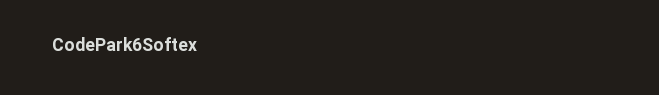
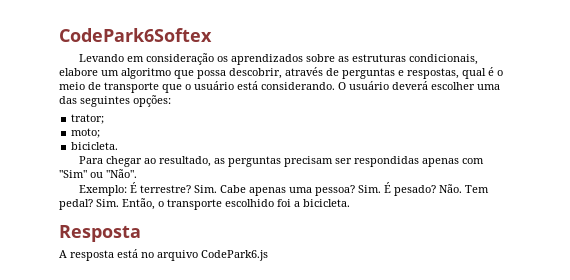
+ Levando em consideração os aprendizados sobre as estruturas condicionais, elabore um algoritmo que possa descobrir, através de perguntas e respostas, qual é o meio de transporte que o usuário está considerando. O usuário deverá escolher uma das seguintes opções:
+ trator;
+ moto;
+ bicicleta.
+ Para chegar ao resultado, as perguntas precisam ser respondidas apenas com "Sim" ou "Não".
+ Exemplo: É terrestre? Sim. Cabe apenas uma pessoa? Sim. É pesado? Não. Tem pedal? Sim. Então, o transporte escolhido foi a bicicleta.
+ Resposta
+ A resposta está no arquivo CodePark6.js

